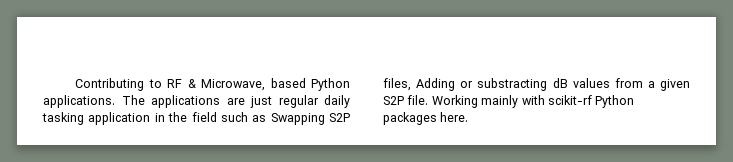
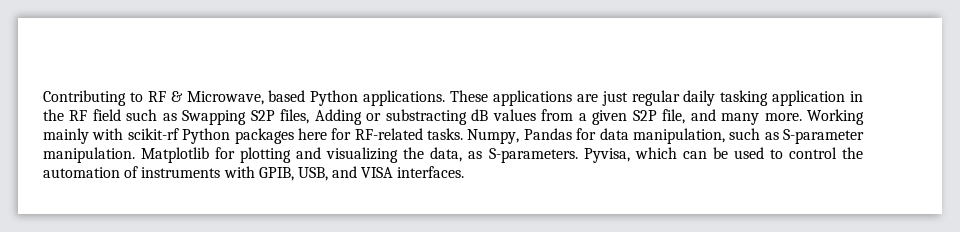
- The applications are just regular daily tasking application in the field such as Swapping S2P files, Adding or substracting dB values from a given S2P file.
+ These applications are just regular daily tasking application in the RF field such as Swapping S2P files, Adding or substracting dB values from a given S2P file, and many more.
- Working mainly with scikit-rf Python packages here.
+ Working mainly with scikit-rf Python packages here for RF-related tasks. Numpy, Pandas for data manipulation, such as S-parameter manipulation. Matplotlib for plotting and visualizing the data, as S-parameters. Pyvisa, which can be used to control the automation of instruments with GPIB, USB, and VISA interfaces.

